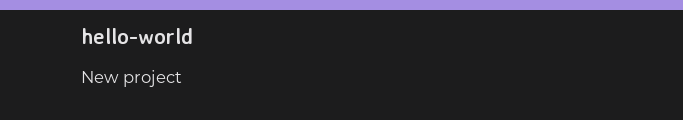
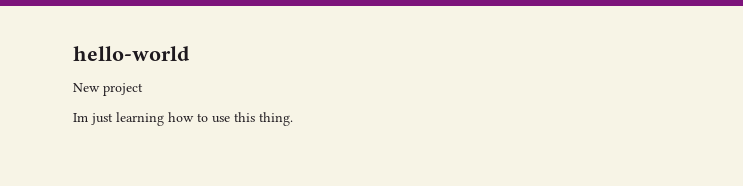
+ Im just learning how to use this thing.

